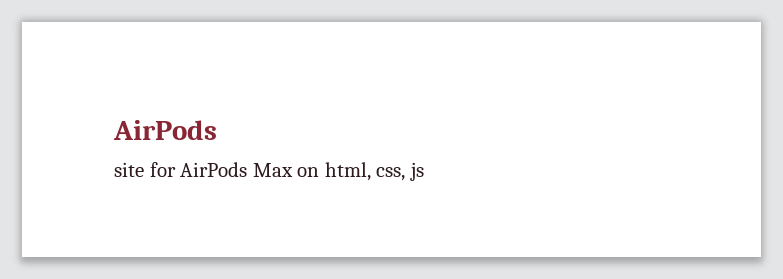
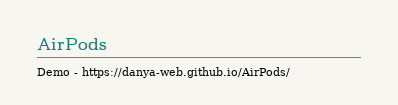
- site for AirPods Max on html, css, js
+ Demo - https://danya-web.github.io/AirPods/

